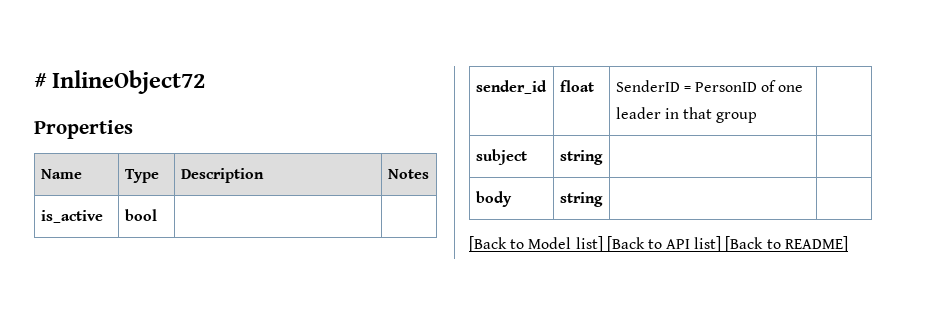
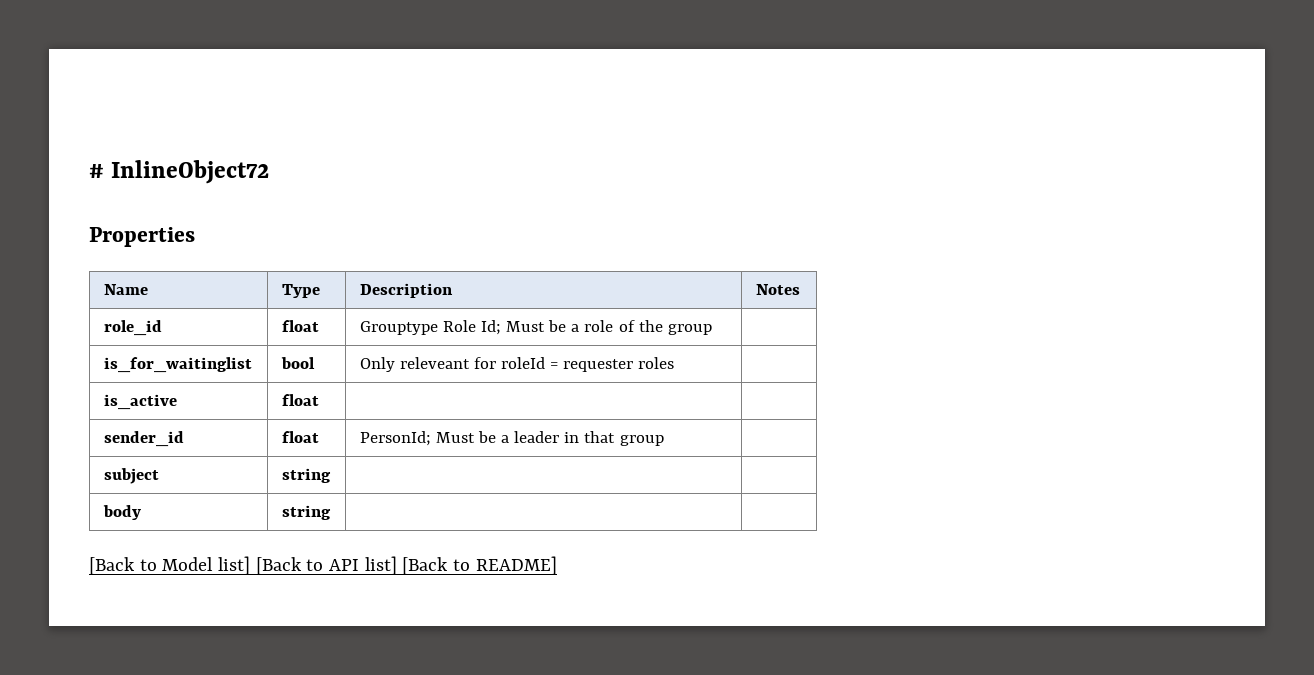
+ role_id | float | Grouptype Role Id; Must be a role of the group |
+ is_for_waitinglist | bool | Only releveant for roleId = requester roles |
- is_active | bool | |
+ is_active | float | |
- sender_id | float | SenderID = PersonID of one leader in that group |
+ sender_id | float | PersonId; Must be a leader in that group |

